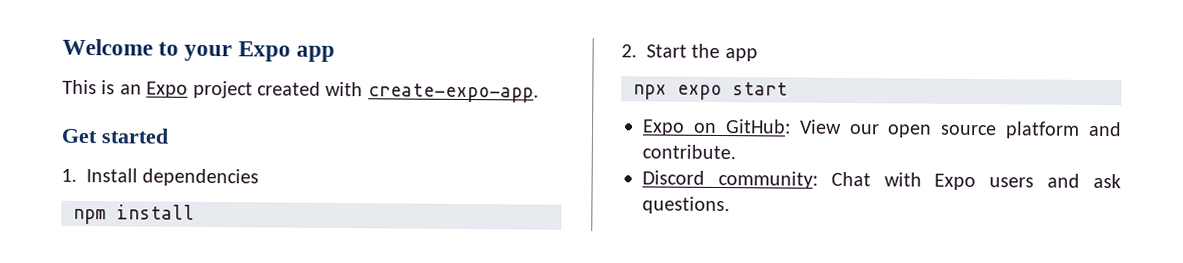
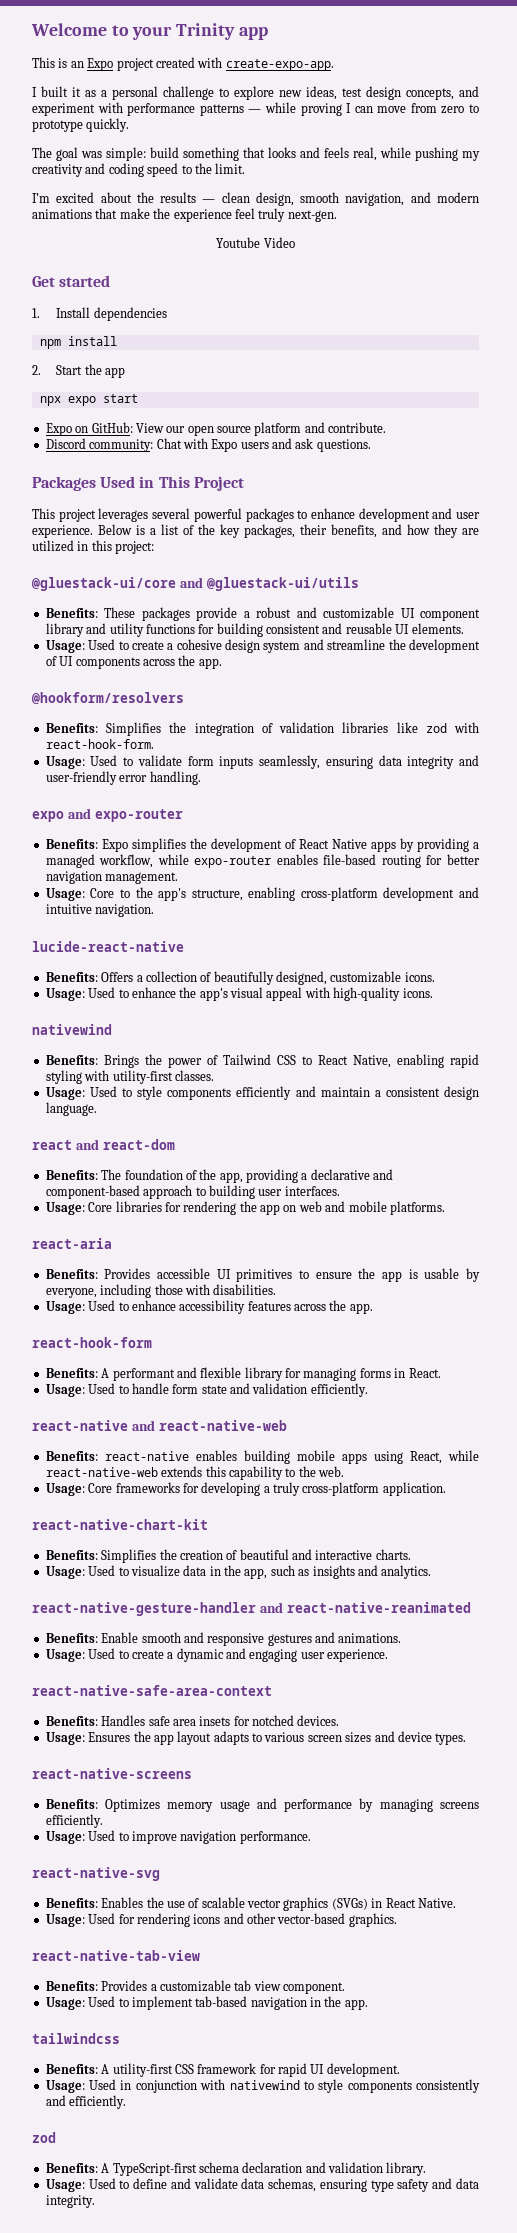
- Welcome to your Expo app
+ Welcome to your Trinity app
+ I built it as a personal challenge to explore new ideas, test design concepts, and experiment with performance patterns — while proving I can move from zero to prototype quickly.
+ The goal was simple: build something that looks and feels real, while pushing my creativity and coding speed to the limit.
+ I’m excited about the results — clean design, smooth navigation, and modern animations that make the experience feel truly next-gen.
+ Youtube Video
+ Packages Used in This Project
+ This project leverages several powerful packages to enhance development and user experience. Below is a list of the key packages, their benefits, and how they are utilized in this project:
+ @gluestack-ui/core and @gluestack-ui/utils
+ Benefits: These packages provide a robust and customizable UI component library and utility functions for building consistent and reusable UI elements.
+ Usage: Used to create a cohesive design system and streamline the development of UI components across the app.
+ @hookform/resolvers
+ Benefits: Simplifies the integration of validation libraries like zod with react-hook-form.
+ Usage: Used to validate form inputs seamlessly, ensuring data integrity and user-friendly error handling.
+ expo and expo-router
+ Benefits: Expo simplifies the development of React Native apps by providing a managed workflow, while expo-router enables file-based routing for better navigation management.
+ Usage: Core to the app's structure, enabling cross-platform development and intuitive navigation.
+ lucide-react-native
+ Benefits: Offers a collection of beautifully designed, customizable icons.
+ Usage: Used to enhance the app's visual appeal with high-quality icons.
+ nativewind
+ Benefits: Brings the power of Tailwind CSS to React Native, enabling rapid styling with utility-first classes.
+ Usage: Used to style components efficiently and maintain a consistent design language.
+ react and react-dom
+ Benefits: The foundation of the app, providing a declarative and component-based approach to building user interfaces.
+ Usage: Core libraries for rendering the app on web and mobile platforms.
+ react-aria
+ Benefits: Provides accessible UI primitives to ensure the app is usable by everyone, including those with disabilities.
+ Usage: Used to enhance accessibility features across the app.
+ react-hook-form
+ Benefits: A performant and flexible library for managing forms in React.
+ Usage: Used to handle form state and validation efficiently.
+ react-native and react-native-web
+ Benefits: react-native enables building mobile apps using React, while react-native-web extends this capability to the web.
+ Usage: Core frameworks for developing a truly cross-platform application.
+ react-native-chart-kit
+ Benefits: Simplifies the creation of beautiful and interactive charts.
+ Usage: Used to visualize data in the app, such as insights and analytics.
+ react-native-gesture-handler and react-native-reanimated
+ Benefits: Enable smooth and responsive gestures and animations.
+ Usage: Used to create a dynamic and engaging user experience.
+ react-native-safe-area-context
+ Benefits: Handles safe area insets for notched devices.
+ Usage: Ensures the app layout adapts to various screen sizes and device types.
+ react-native-screens
+ Benefits: Optimizes memory usage and performance by managing screens efficiently.
+ Usage: Used to improve navigation performance.
+ react-native-svg
+ Benefits: Enables the use of scalable vector graphics (SVGs) in React Native.
+ Usage: Used for rendering icons and other vector-based graphics.
+ react-native-tab-view
+ Benefits: Provides a customizable tab view component.
+ Usage: Used to implement tab-based navigation in the app.
+ tailwindcss
+ Benefits: A utility-first CSS framework for rapid UI development.
+ Usage: Used in conjunction with nativewind to style components consistently and efficiently.
+ zod
+ Benefits: A TypeScript-first schema declaration and validation library.
+ Usage: Used to define and validate data schemas, ensuring type safety and data integrity.

